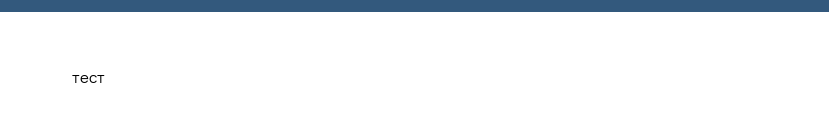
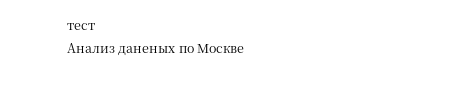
+ Анализ даненых по Москве

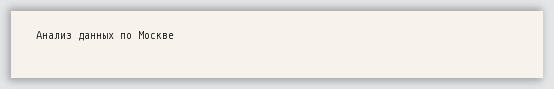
- тест
- Анализ даненых по Москве
+ Анализ данных по Москве

